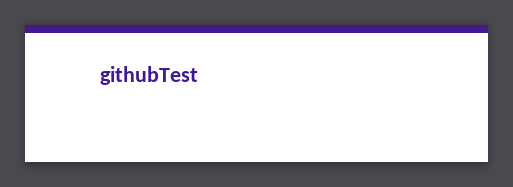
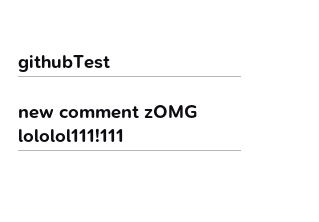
+ new comment zOMG lololol111!111

